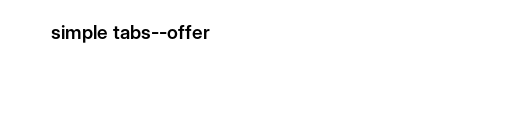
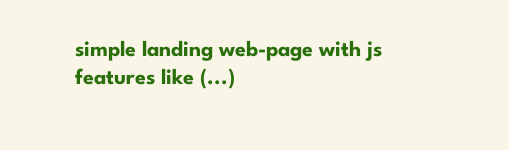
- simple tabs--offer
+ simple landing web-page with js features like (...)

